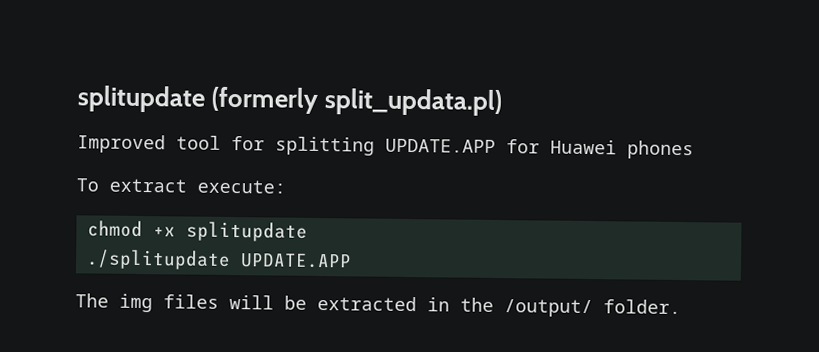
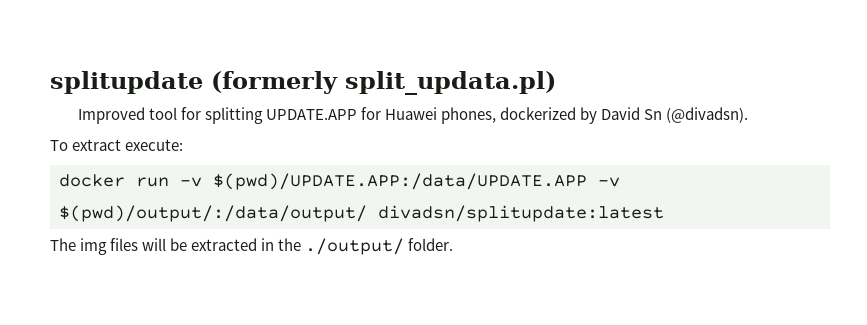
- Improved tool for splitting UPDATE.APP for Huawei phones
+ Improved tool for splitting UPDATE.APP for Huawei phones, dockerized by David Sn (@divadsn).
  To extract execute:
- chmod +x splitupdate
- ./splitupdate UPDATE.APP
+ docker run -v $(pwd)/UPDATE.APP:/data/UPDATE.APP -v $(pwd)/output/:/data/output/ divadsn/splitupdate:latest
- The img files will be extracted in the /output/ folder.
+ The img files will be extracted in the ./output/ folder.

